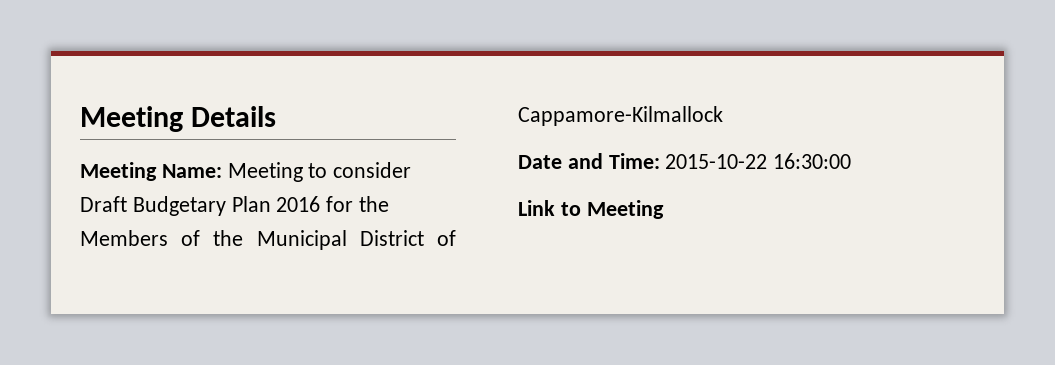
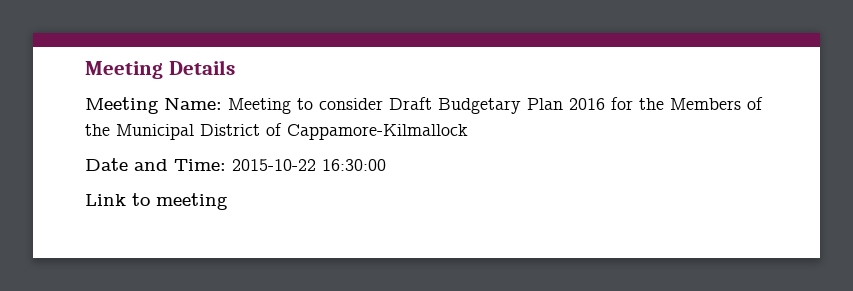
- Link to Meeting
+ Link to meeting

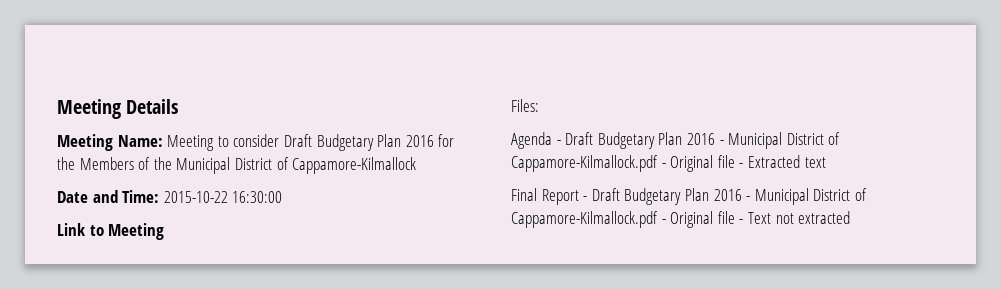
- Link to meeting
+ Link to Meeting
+ Files:
+ Agenda - Draft Budgetary Plan 2016 - Municipal District of Cappamore-Kilmallock.pdf - Original file - Extracted text
+ Final Report - Draft Budgetary Plan 2016 - Municipal District of Cappamore-Kilmallock.pdf - Original file - Text not extracted

